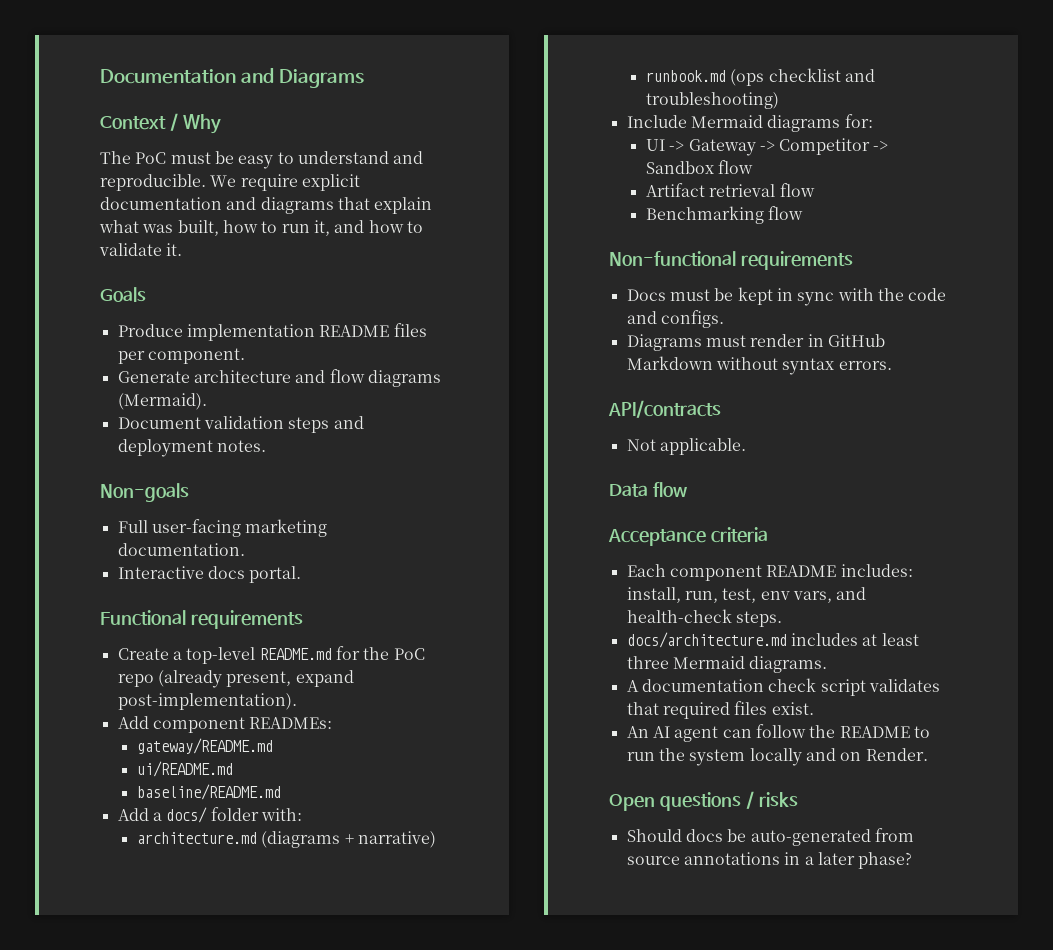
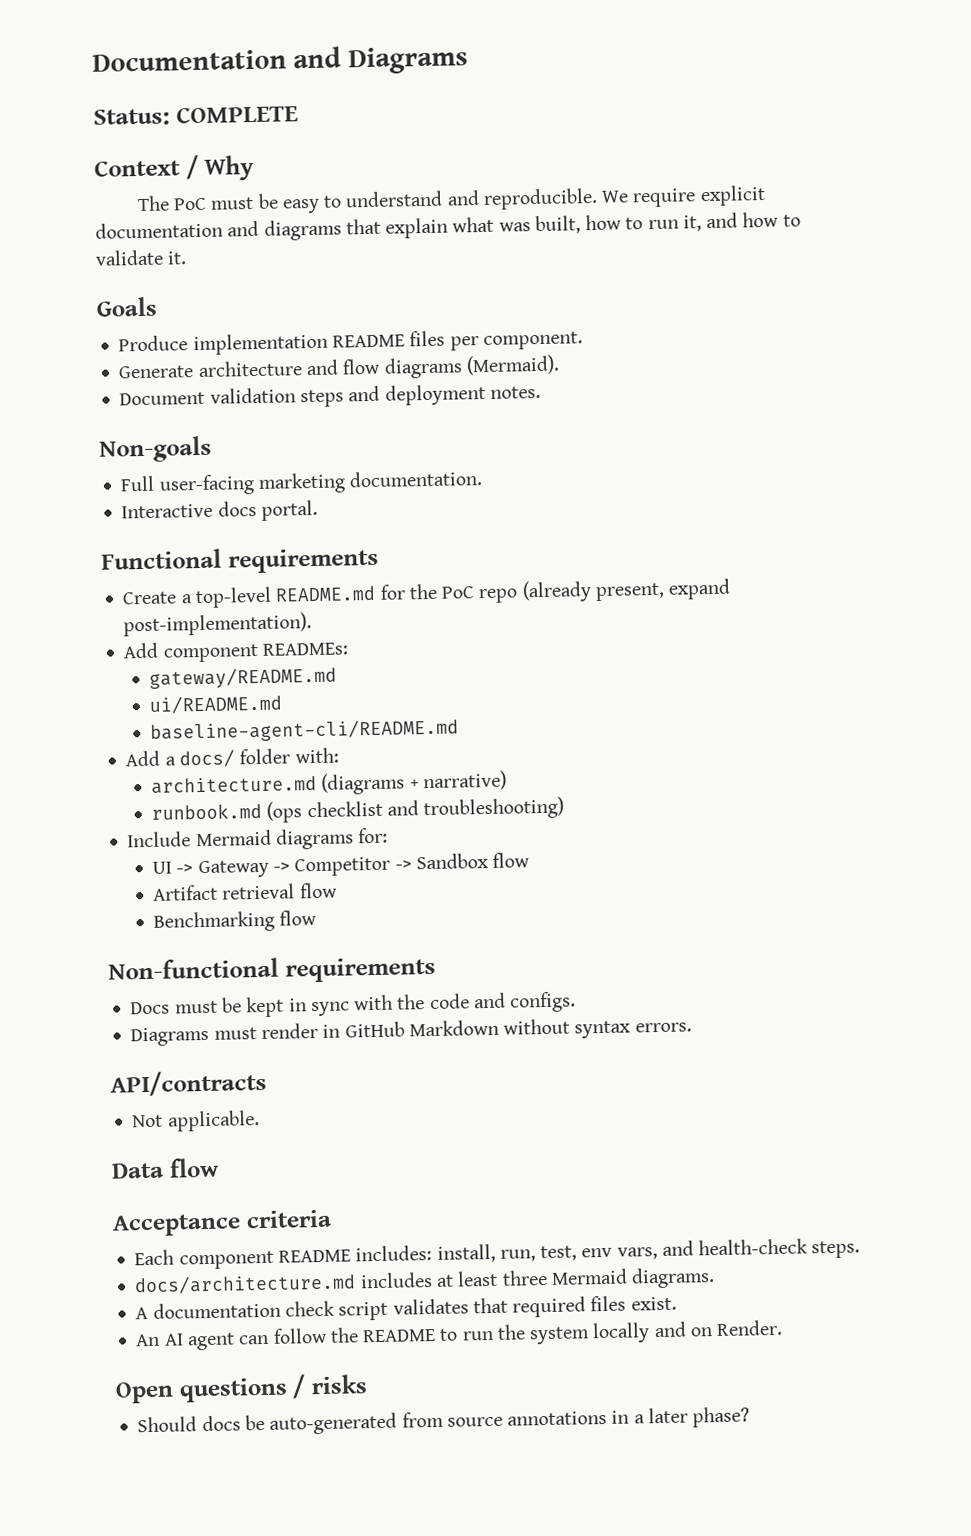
+ Status: COMPLETE
- baseline/README.md
+ baseline-agent-cli/README.md

